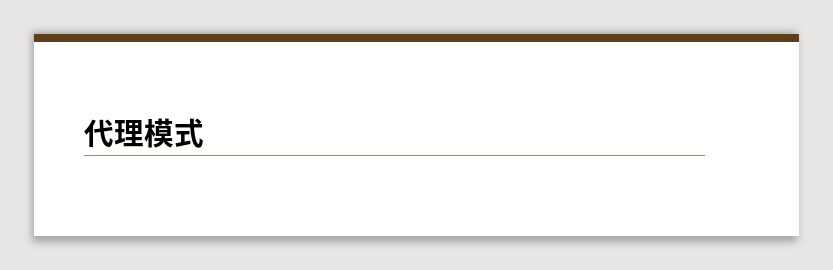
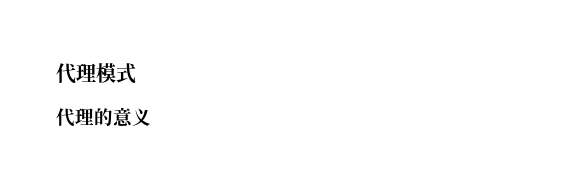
+ 代理的意义

